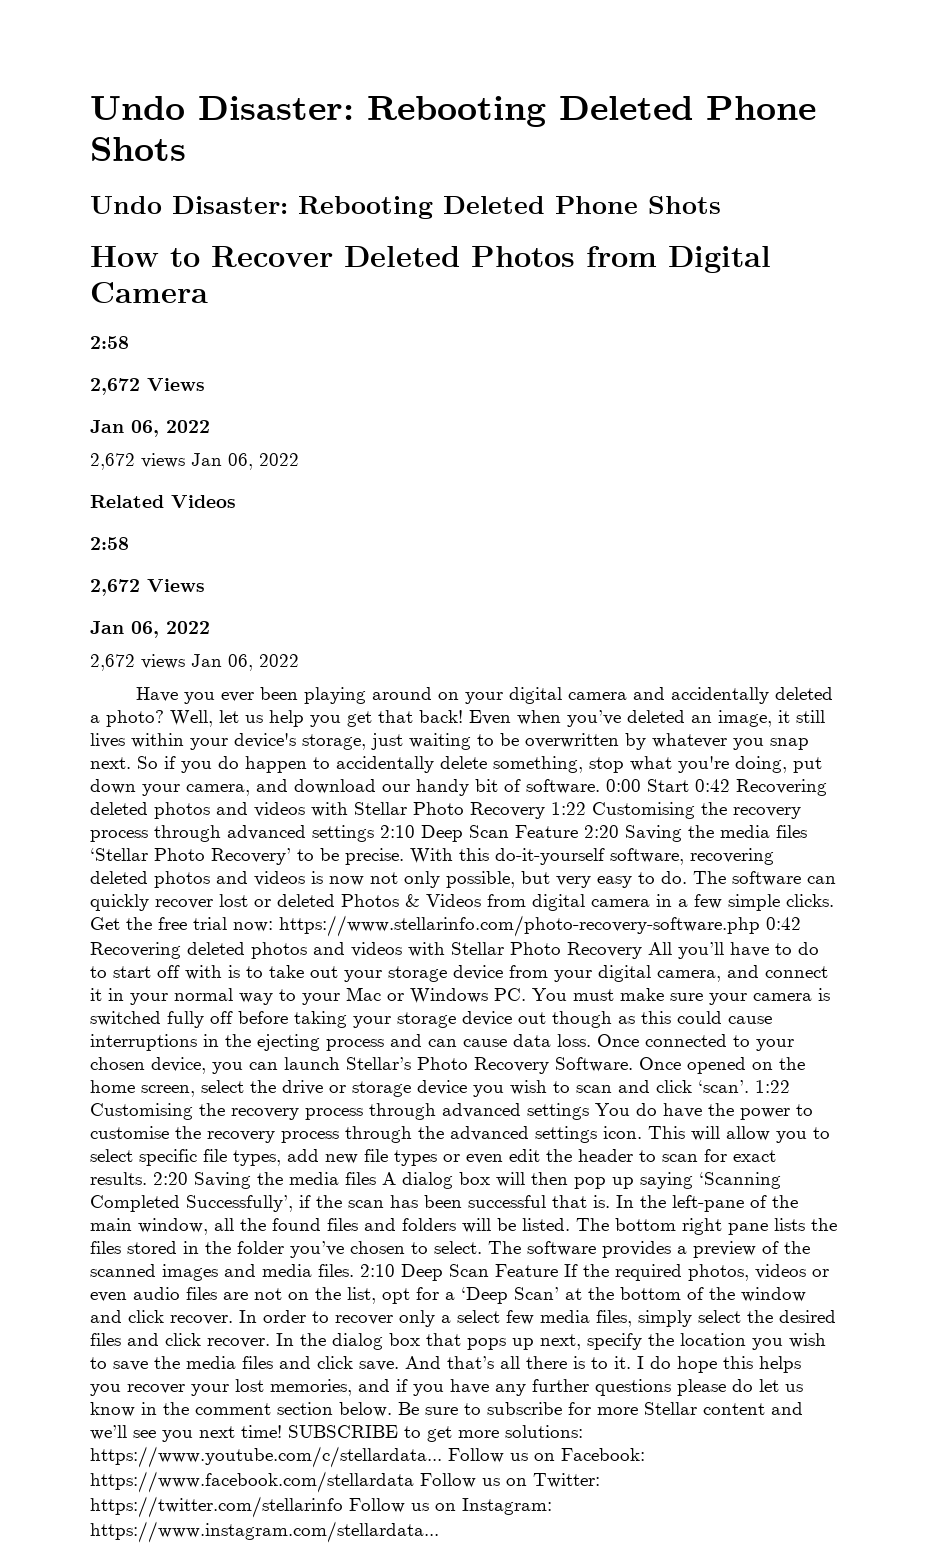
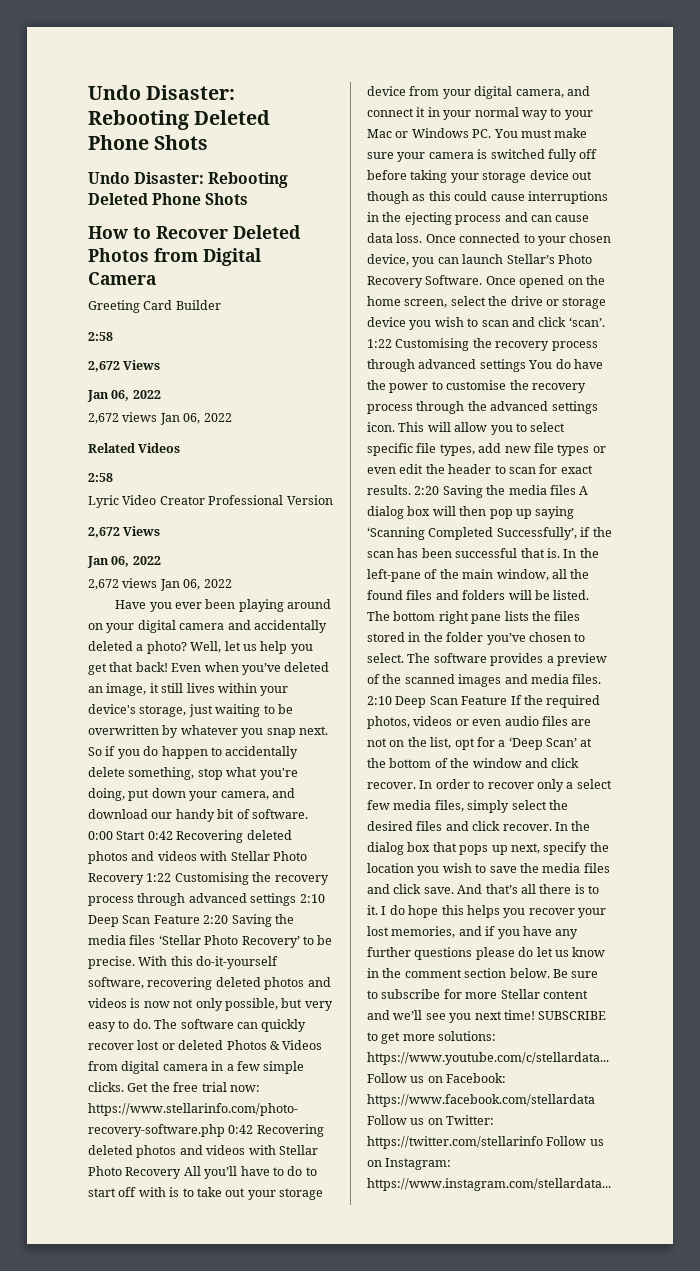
+ Greeting Card Builder
+ Lyric Video Creator Professional Version

